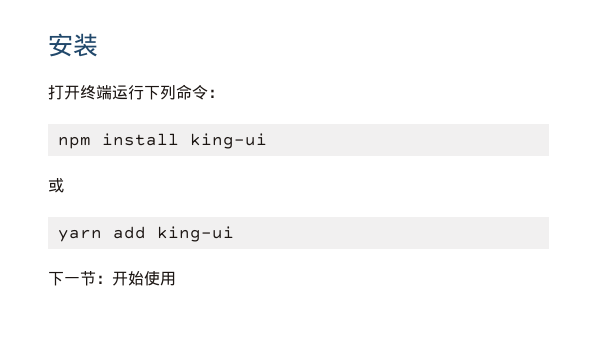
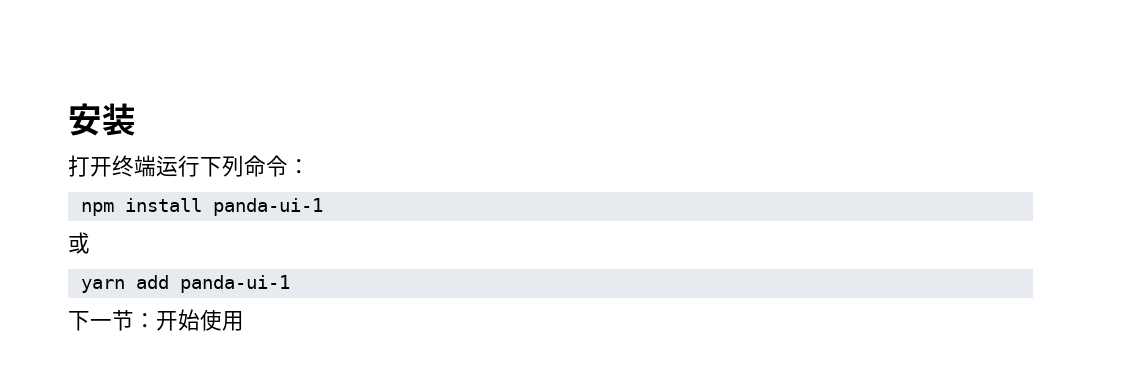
- npm install king-ui
+ npm install panda-ui-1
- yarn add king-ui
+ yarn add panda-ui-1

